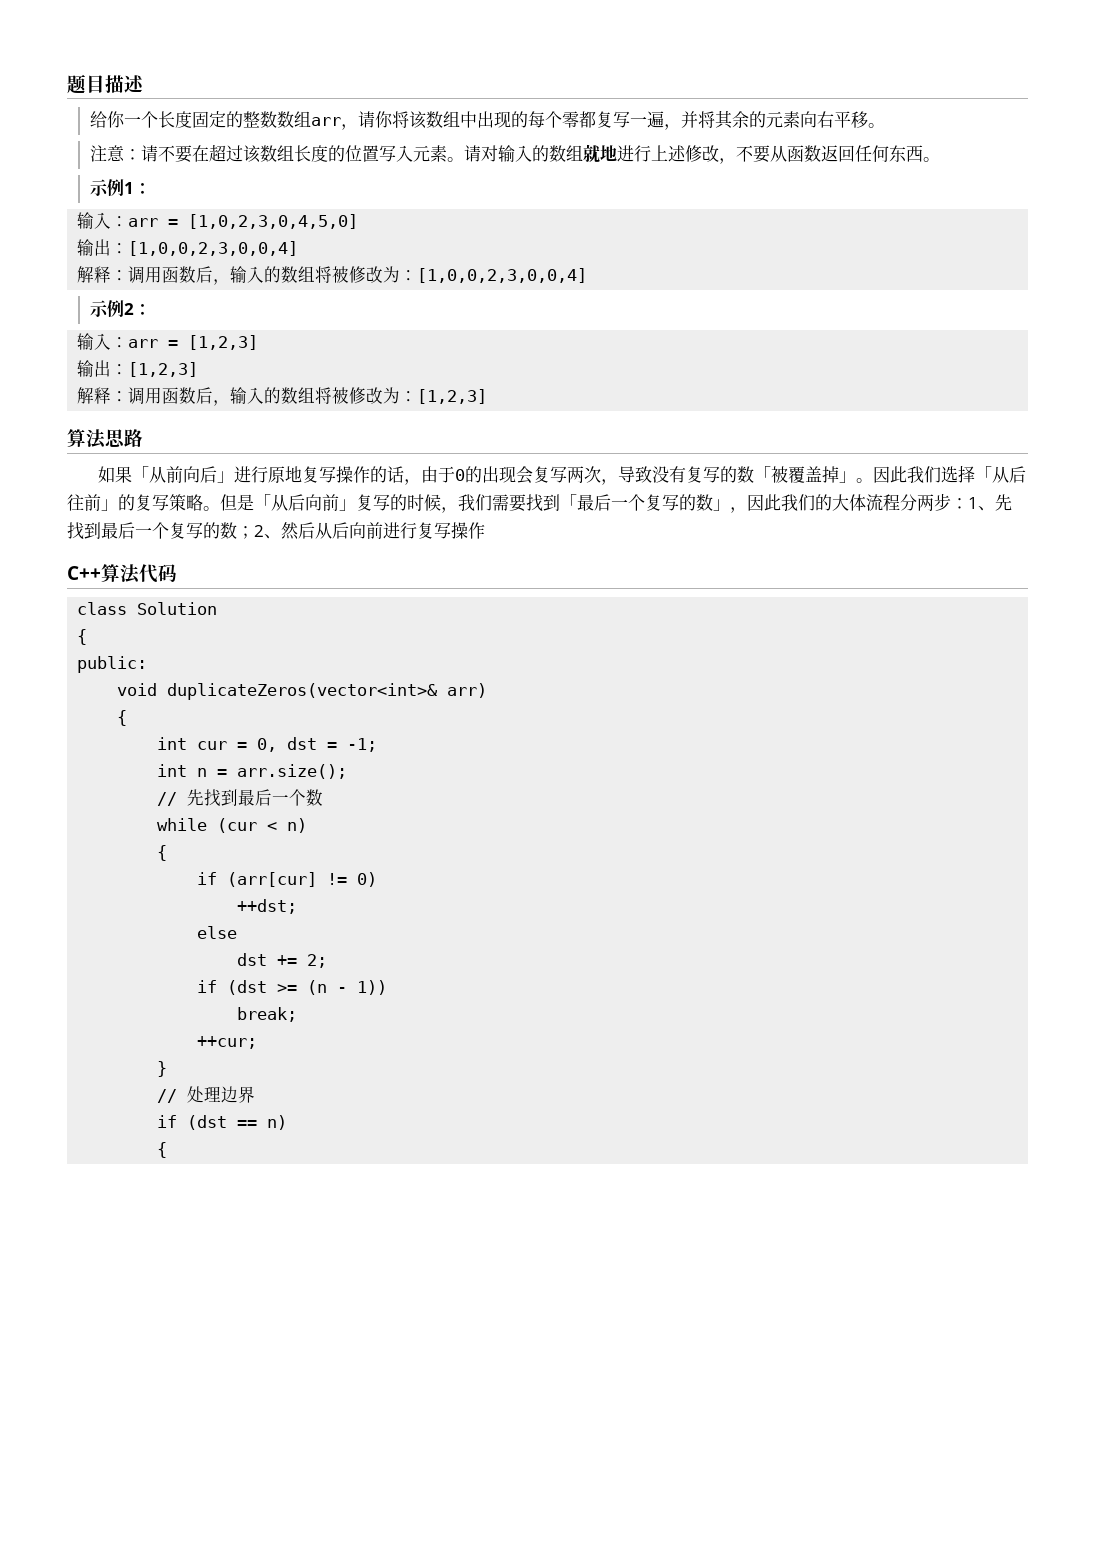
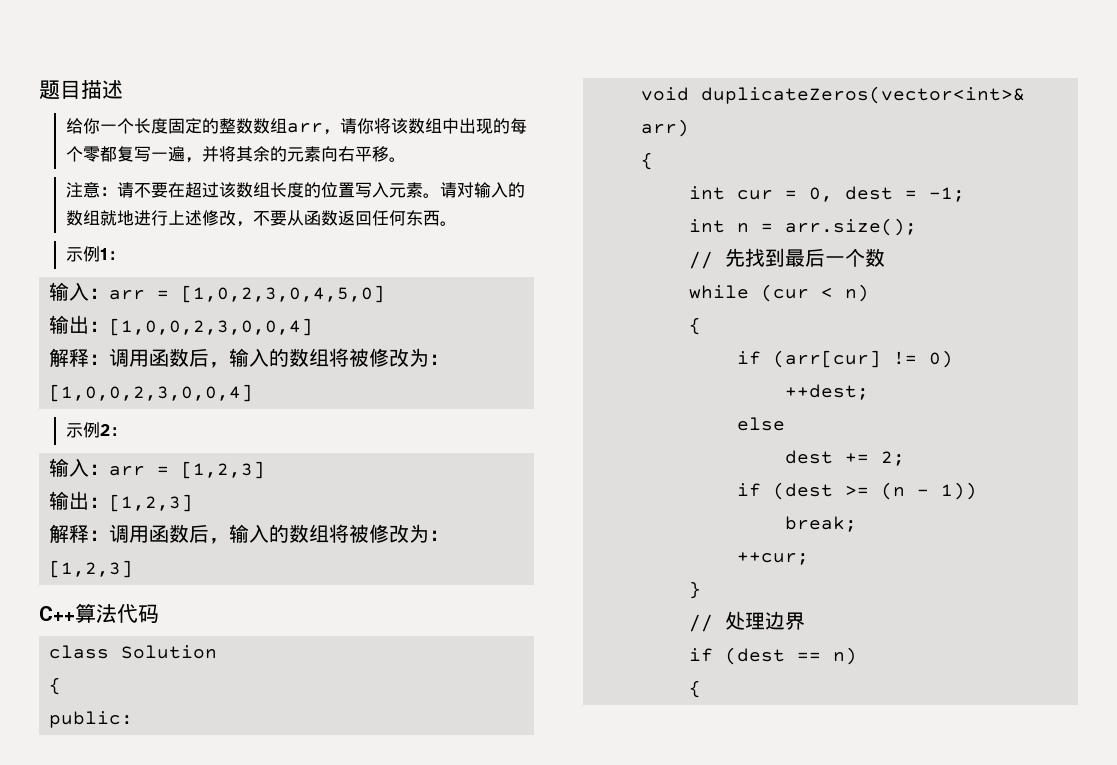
- 算法思路
- 如果「从前向后」进⾏原地复写操作的话，由于0的出现会复写两次，导致没有复写的数「被覆盖掉」。因此我们选择「从后往前」的复写策略。但是「从后向前」复写的时候，我们需要找到「最后⼀个复写的数」，因此我们的⼤体流程分两步：1、先找到最后⼀个复写的数；2、然后从后向前进⾏复写操作
- int cur = 0, dst = -1;
+ int cur = 0, dest = -1;
- ++dst;
+ ++dest;
- dst += 2;
+ dest += 2;
- if (dst >= (n - 1))
+ if (dest >= (n - 1))
- if (dst == n)
+ if (dest == n)

